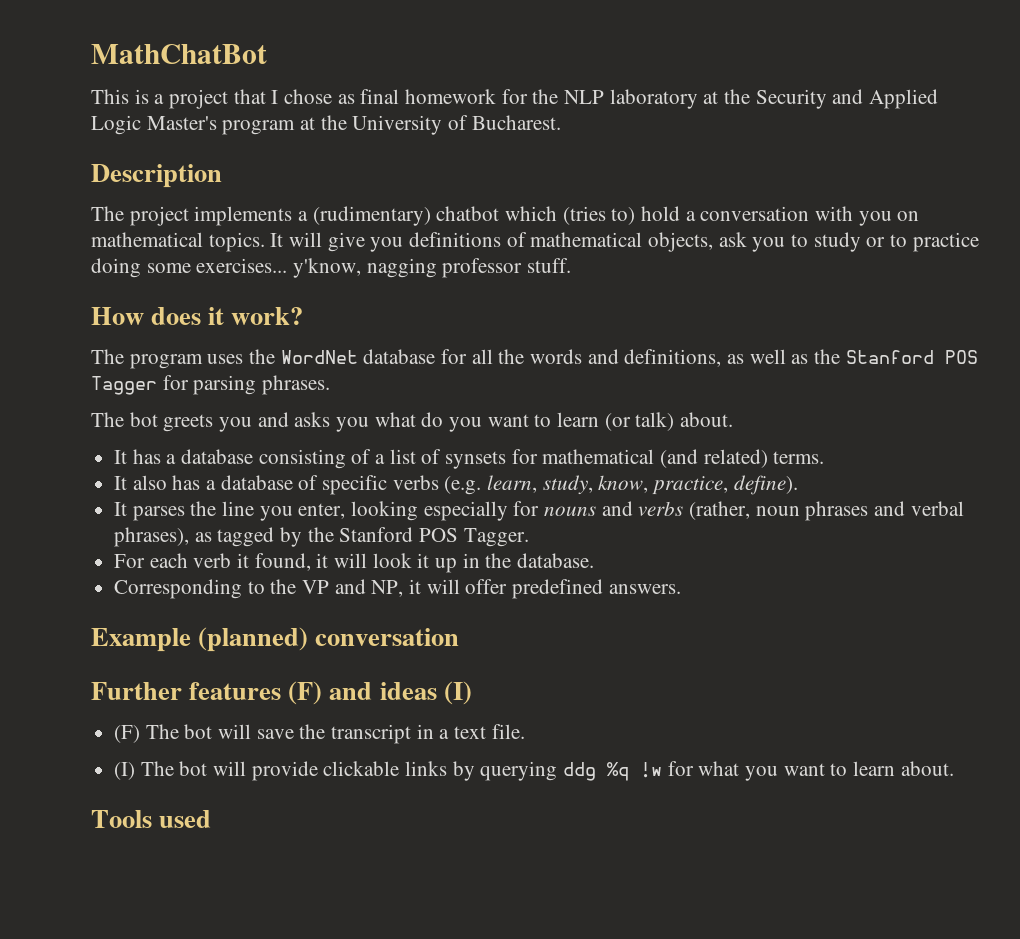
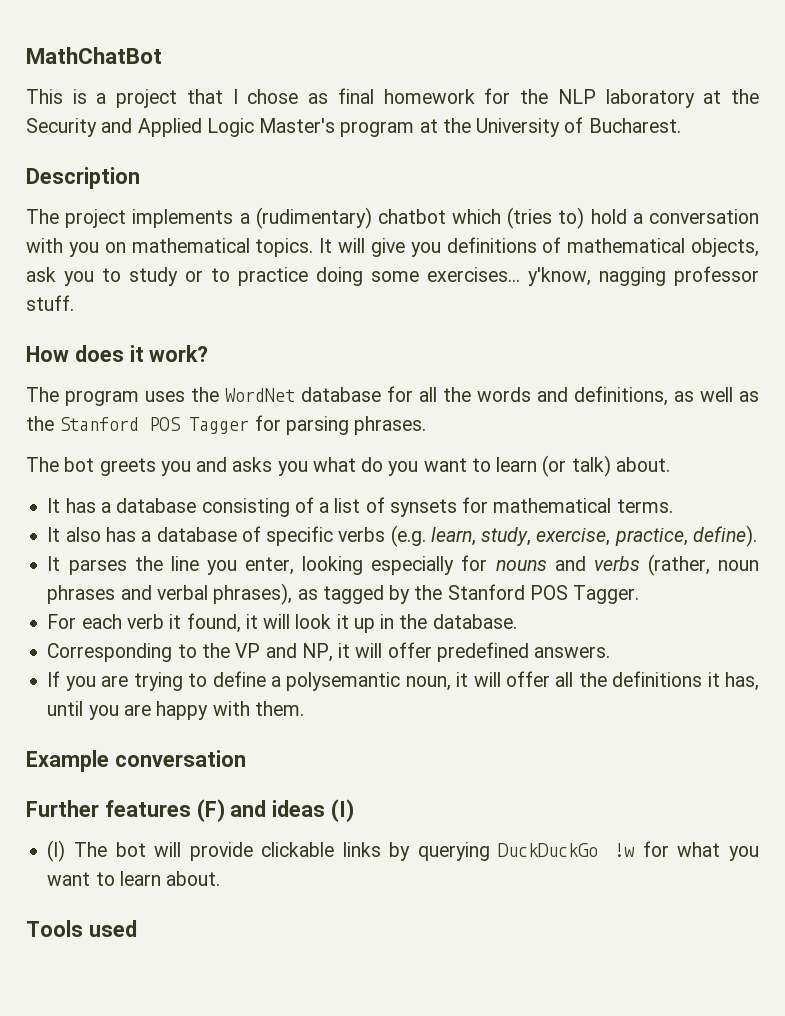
- It has a database consisting of a list of synsets for mathematical (and related) terms.
+ It has a database consisting of a list of synsets for mathematical terms.
- It also has a database of specific verbs (e.g. learn, study, know, practice, define).
+ It also has a database of specific verbs (e.g. learn, study, exercise, practice, define).
+ If you are trying to define a polysemantic noun, it will offer all the definitions it has, until you are happy with them.
- Example (planned) conversation
+ Example conversation
- (F) The bot will save the transcript in a text file.
- (I) The bot will provide clickable links by querying ddg %q !w for what you want to learn about.
+ (I) The bot will provide clickable links by querying DuckDuckGo !w for what you want to learn about.

